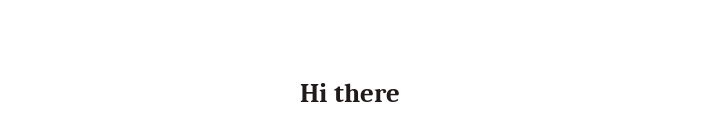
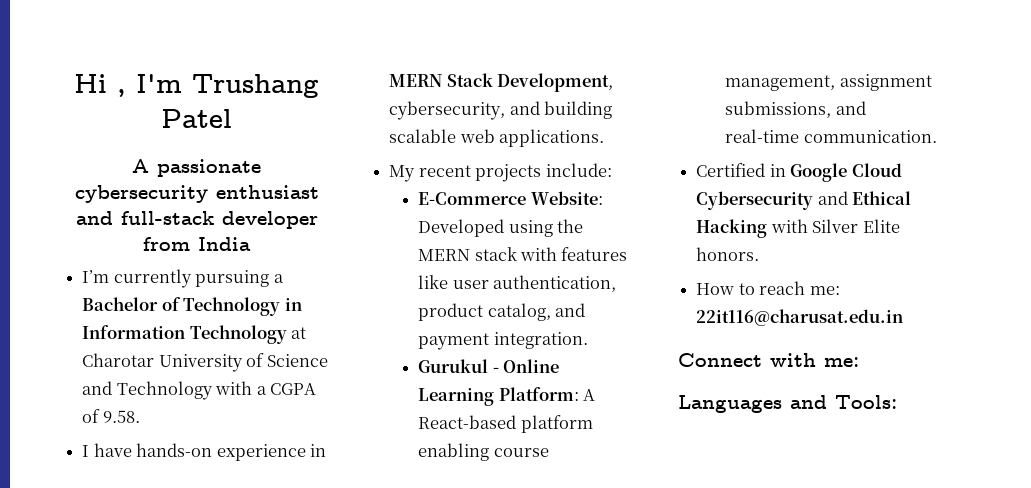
- Hi there
+ Hi , I'm Trushang Patel
+ A passionate cybersecurity enthusiast and full-stack developer from India
+ I’m currently pursuing a Bachelor of Technology in Information Technology at Charotar University of Science and Technology with a CGPA of 9.58.
+ I have hands-on experience in MERN Stack Development, cybersecurity, and building scalable web applications.
+ My recent projects include:
+ E-Commerce Website: Developed using the MERN stack with features like user authentication, product catalog, and payment integration.
+ Gurukul - Online Learning Platform: A React-based platform enabling course management, assignment submissions, and real-time communication.
+ Certified in Google Cloud Cybersecurity and Ethical Hacking with Silver Elite honors.
+ How to reach me: 22it116@charusat.edu.in
+ Connect with me:
+ Languages and Tools:

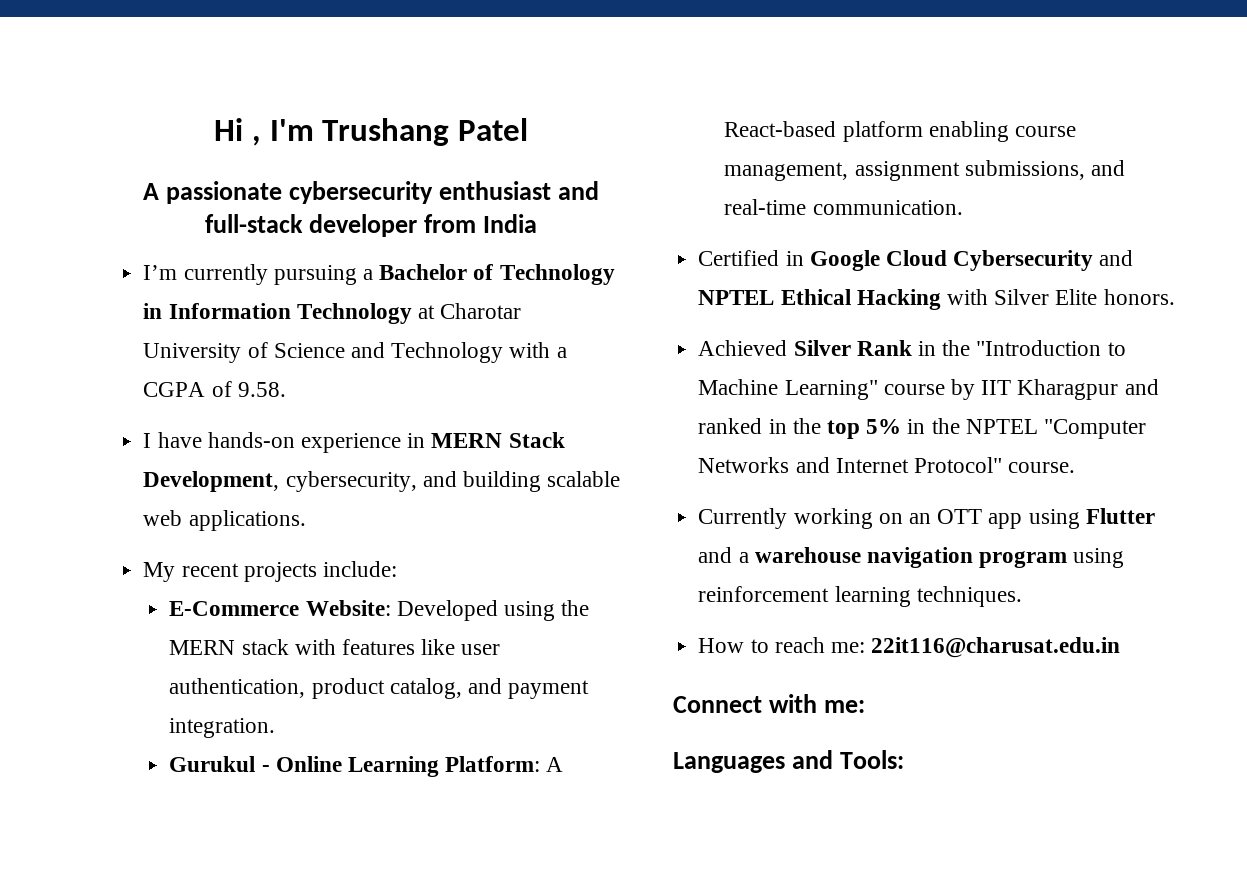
- Certified in Google Cloud Cybersecurity and Ethical Hacking with Silver Elite honors.
+ Certified in Google Cloud Cybersecurity and NPTEL Ethical Hacking with Silver Elite honors.
+ Achieved Silver Rank in the "Introduction to Machine Learning" course by IIT Kharagpur and ranked in the top 5% in the NPTEL "Computer Networks and Internet Protocol" course.
+ Currently working on an OTT app using Flutter and a warehouse navigation program using reinforcement learning techniques.

